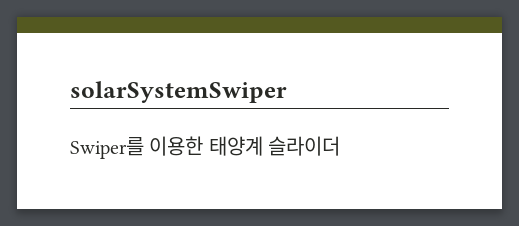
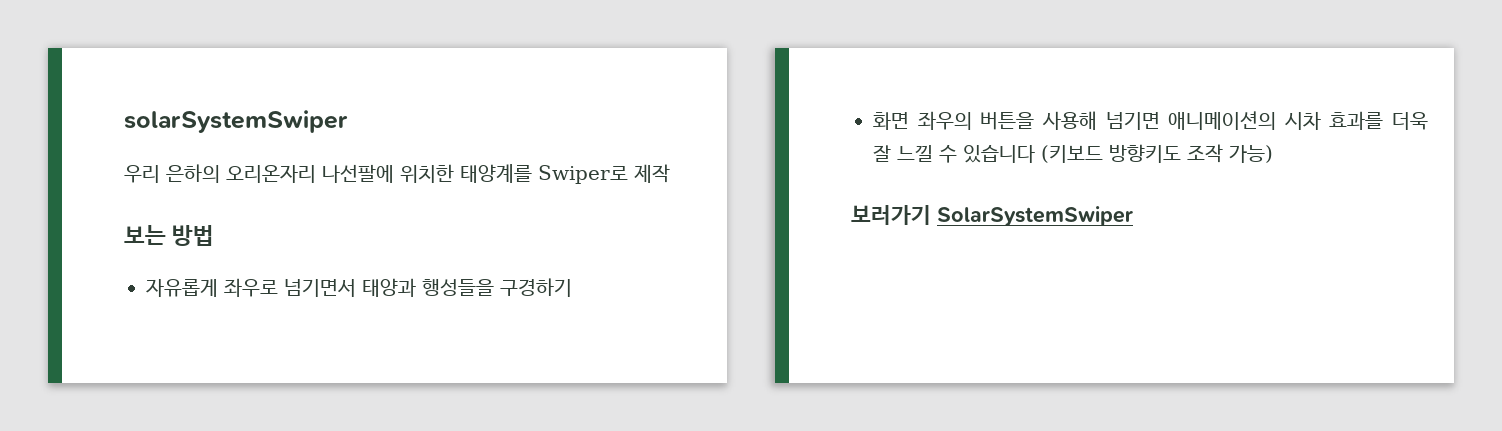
- Swiper를 이용한 태양계 슬라이더
+ 우리 은하의 오리온자리 나선팔에 위치한 태양계를 Swiper로 제작
+ 보는 방법
+ 자유롭게 좌우로 넘기면서 태양과 행성들을 구경하기
+ 화면 좌우의 버튼을 사용해 넘기면 애니메이션의 시차 효과를 더욱 잘 느낄 수 있습니다 (키보드 방향키도 조작 가능)
+ 보러가기 SolarSystemSwiper

